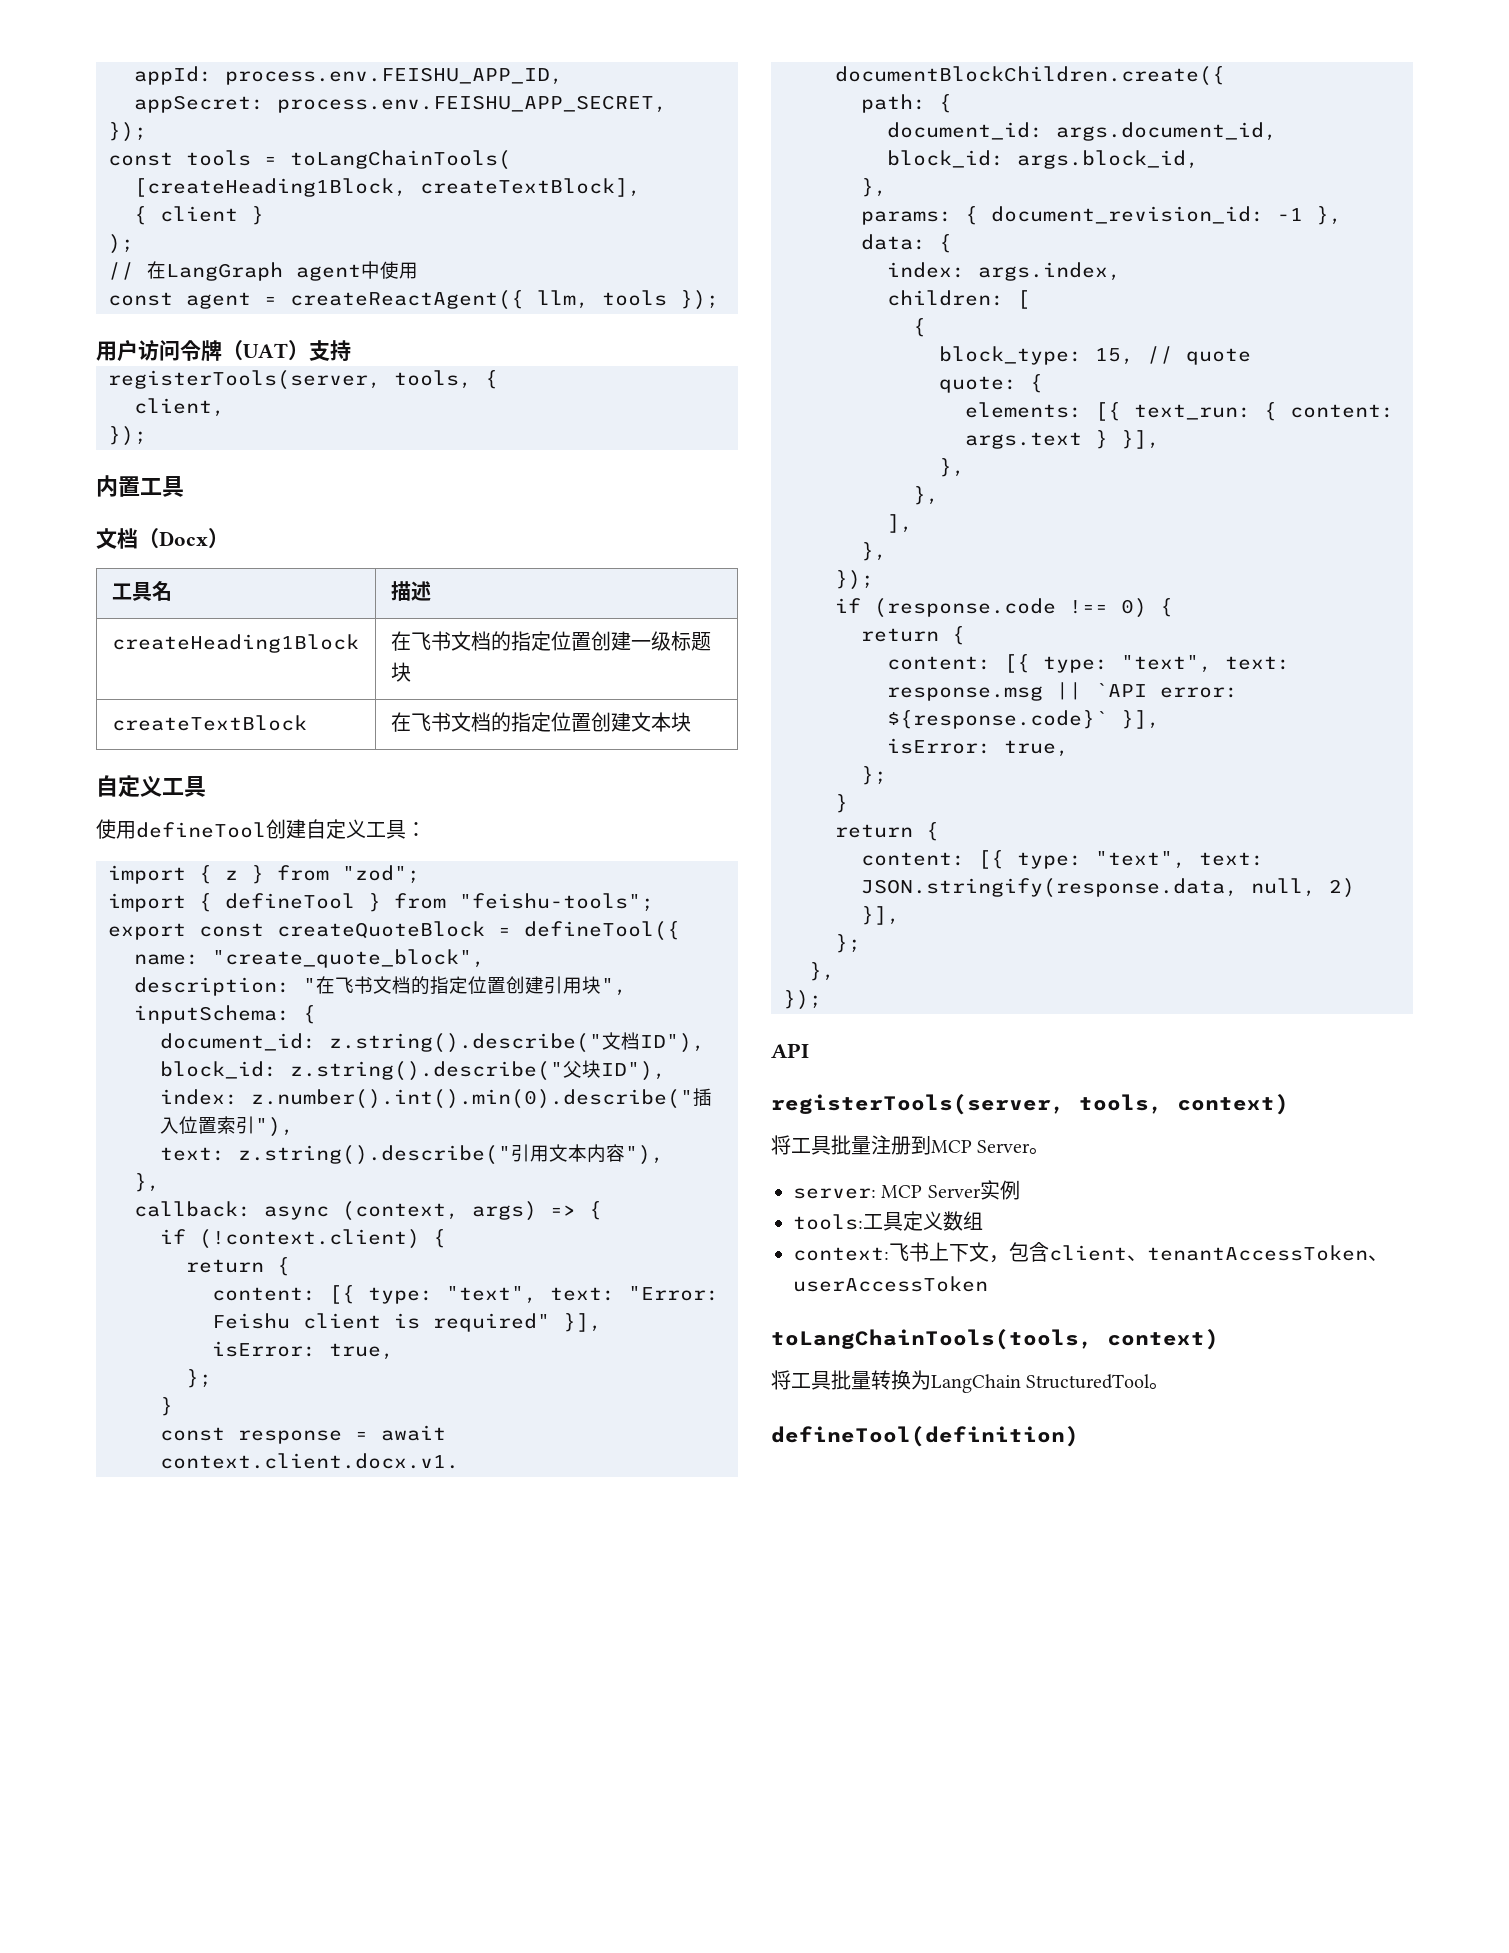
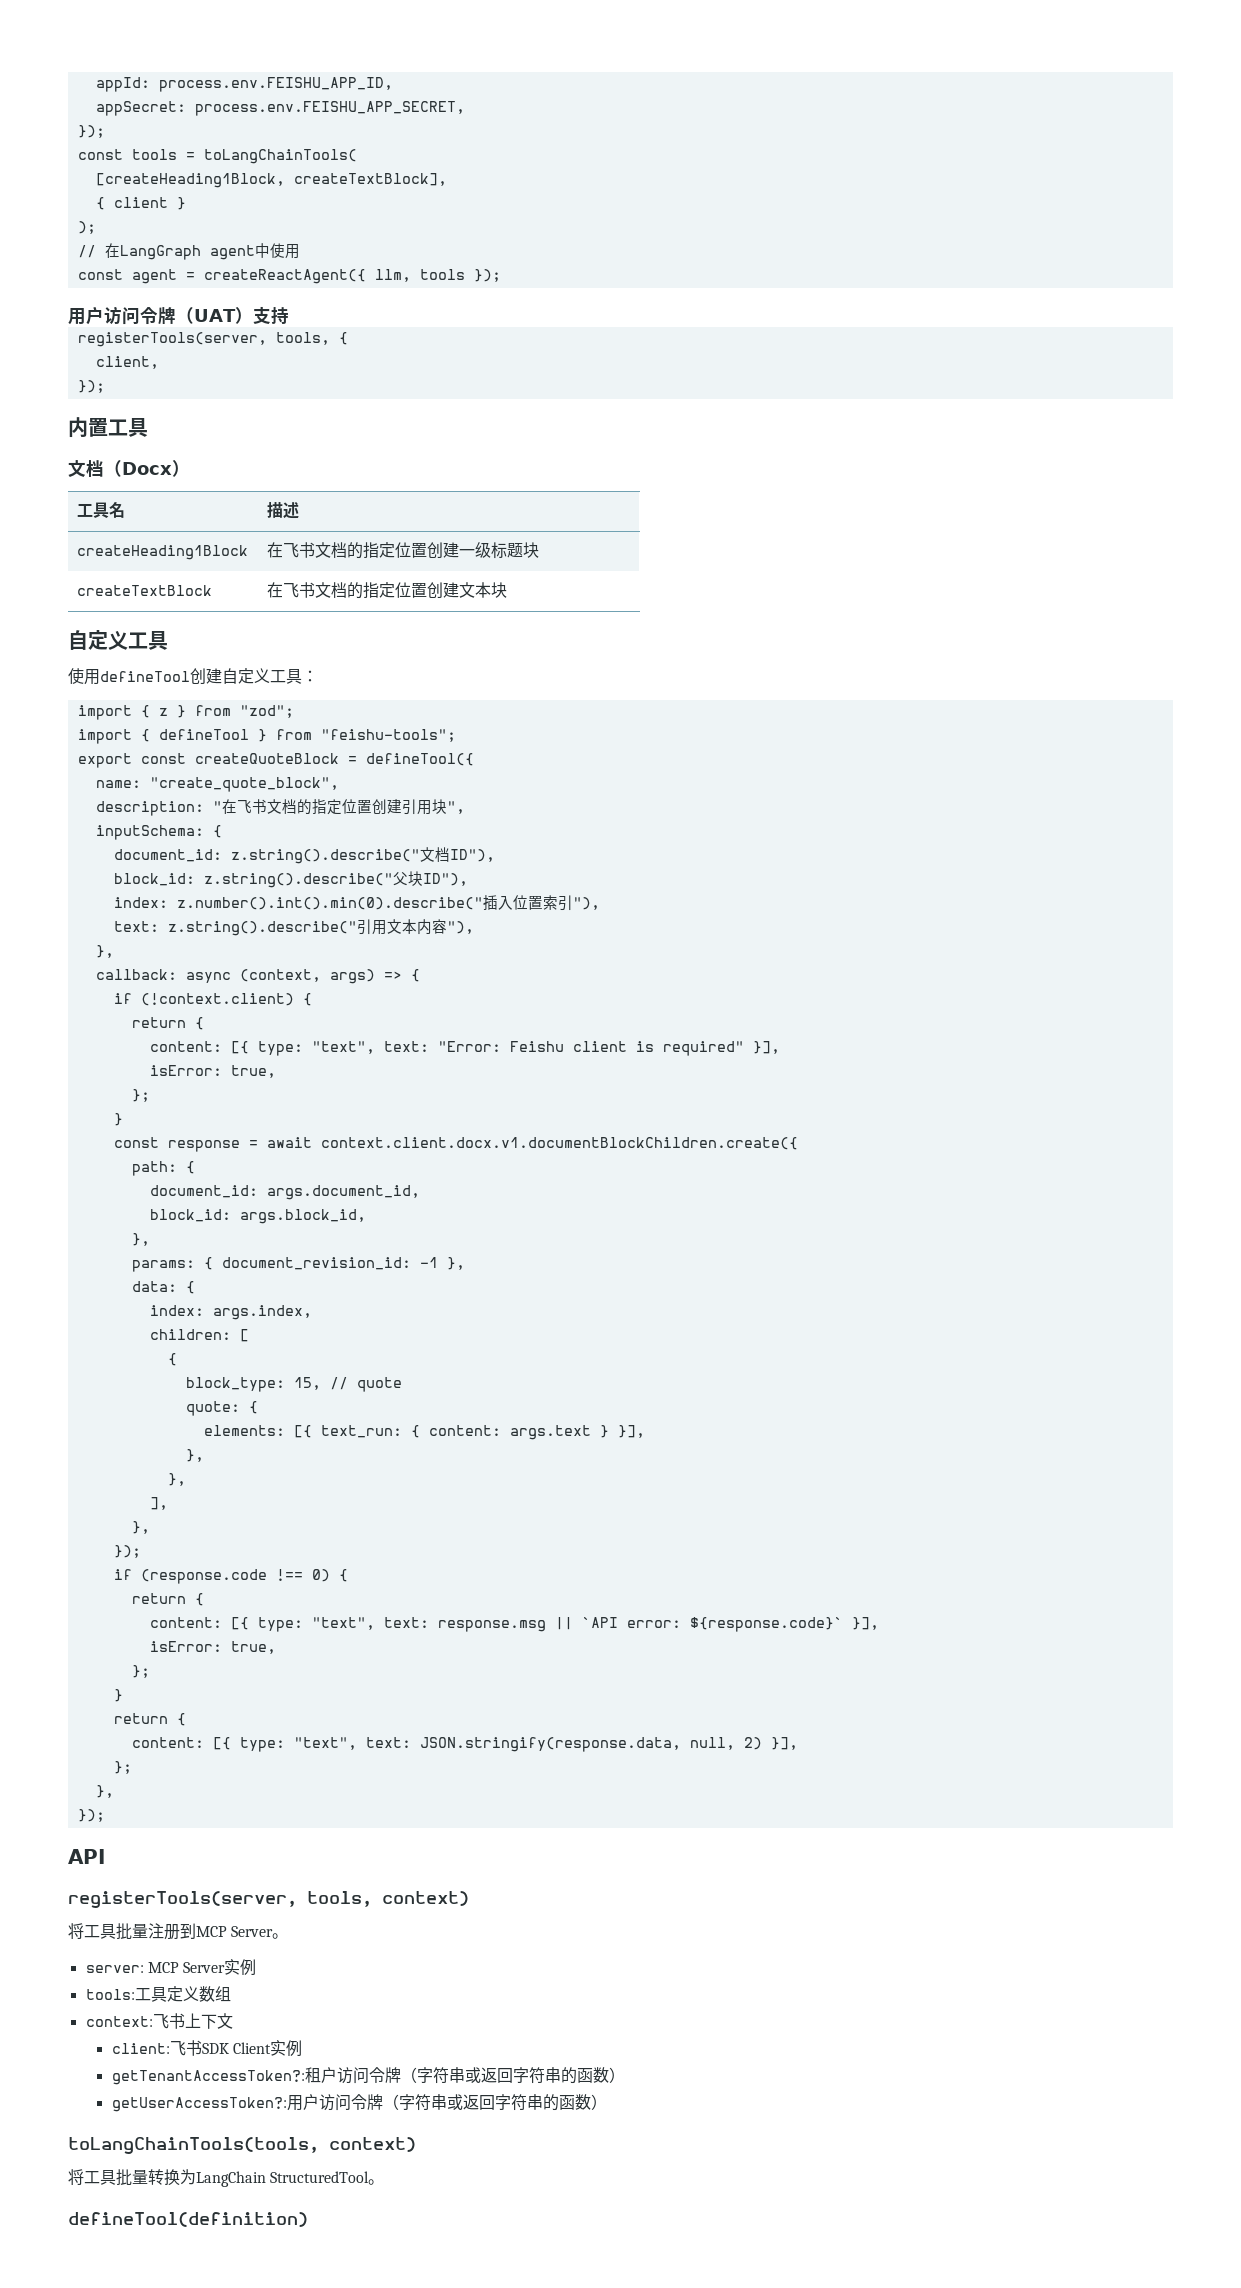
- context:飞书上下文，包含client、tenantAccessToken、userAccessToken
+ context:飞书上下文
+ client:飞书SDK Client实例
+ getTenantAccessToken?:租户访问令牌（字符串或返回字符串的函数）
+ getUserAccessToken?:用户访问令牌（字符串或返回字符串的函数）

